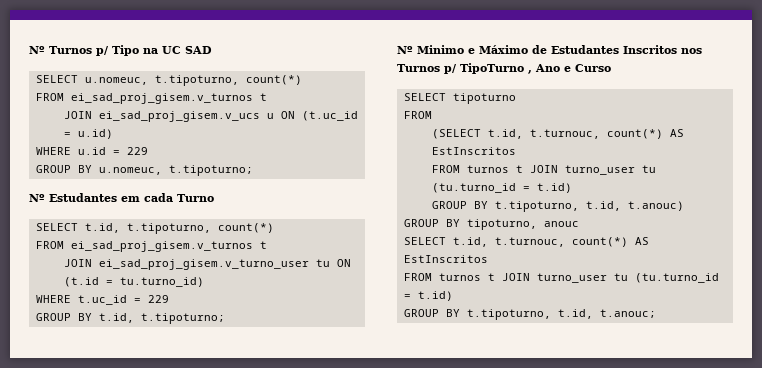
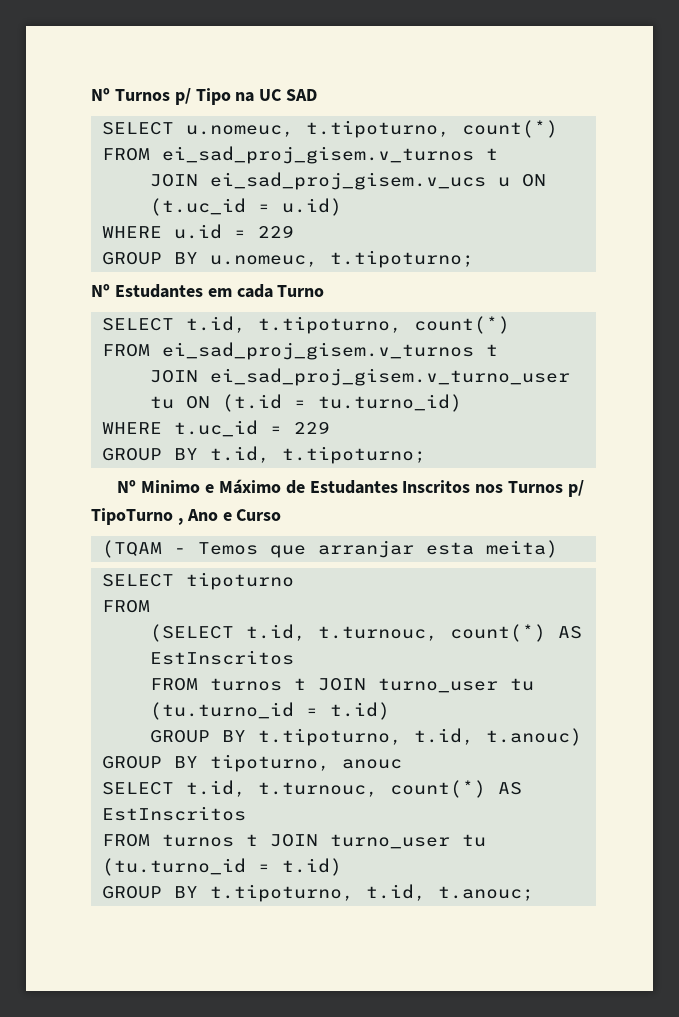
+ (TQAM - Temos que arranjar esta meita)

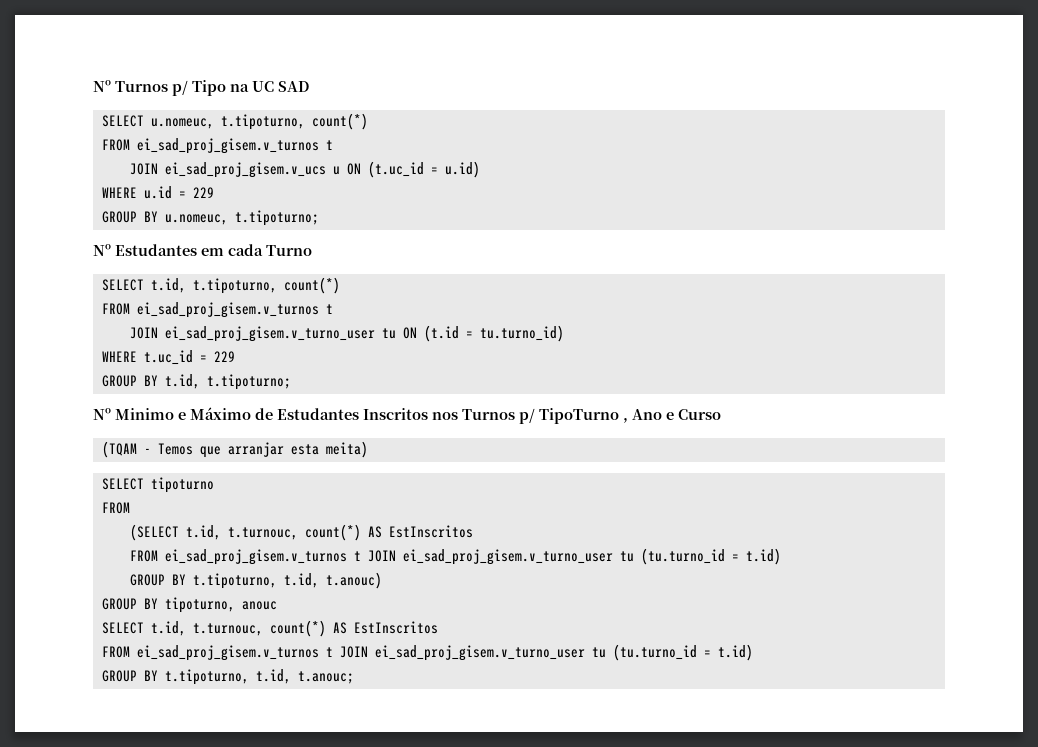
  (SELECT t.id, t.turnouc, count(*) AS EstInscritos
- FROM turnos t JOIN turno_user tu (tu.turno_id = t.id)
+ FROM ei_sad_proj_gisem.v_turnos t JOIN ei_sad_proj_gisem.v_turno_user tu (tu.turno_id = t.id)
  SELECT t.id, t.turnouc, count(*) AS EstInscritos
- FROM turnos t JOIN turno_user tu (tu.turno_id = t.id)
+ FROM ei_sad_proj_gisem.v_turnos t JOIN ei_sad_proj_gisem.v_turno_user tu (tu.turno_id = t.id)

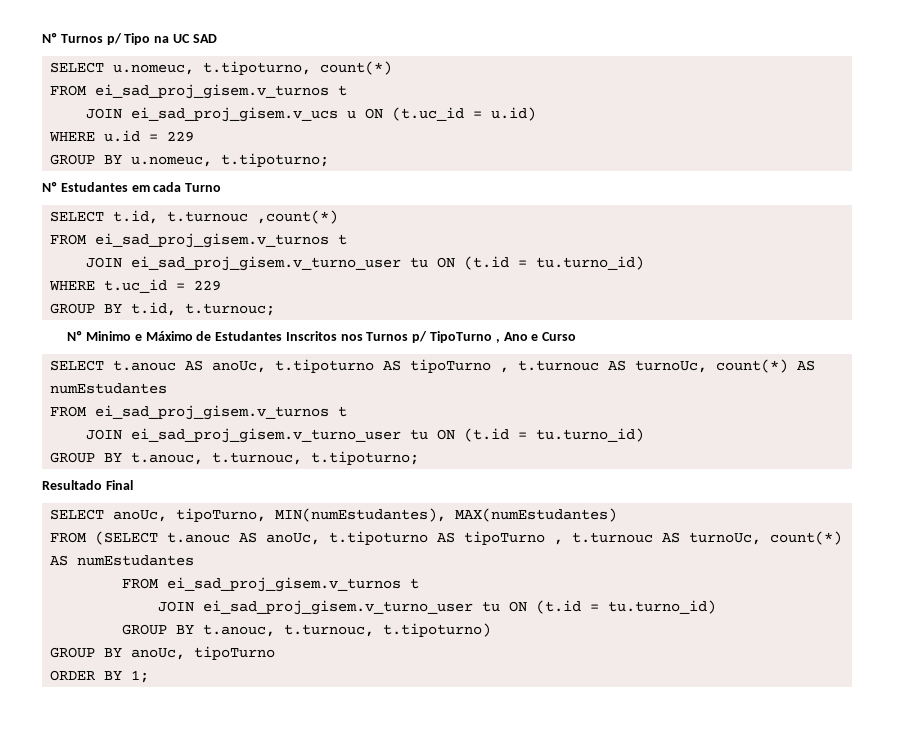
- SELECT t.id, t.tipoturno, count(*)
+ SELECT t.id, t.turnouc ,count(*)
- GROUP BY t.id, t.tipoturno;
+ GROUP BY t.id, t.turnouc;
- (TQAM - Temos que arranjar esta meita)
- SELECT tipoturno
- FROM
- (SELECT t.id, t.turnouc, count(*) AS EstInscritos
- FROM ei_sad_proj_gisem.v_turnos t JOIN ei_sad_proj_gisem.v_turno_user tu (tu.turno_id = t.id)
- GROUP BY t.tipoturno, t.id, t.anouc)
- GROUP BY tipoturno, anouc
- SELECT t.id, t.turnouc, count(*) AS EstInscritos
- FROM ei_sad_proj_gisem.v_turnos t JOIN ei_sad_proj_gisem.v_turno_user tu (tu.turno_id = t.id)
- GROUP BY t.tipoturno, t.id, t.anouc;
+ SELECT t.anouc AS anoUc, t.tipoturno AS tipoTurno , t.turnouc AS turnoUc, count(*) AS numEstudantes
+ FROM ei_sad_proj_gisem.v_turnos t
+ JOIN ei_sad_proj_gisem.v_turno_user tu ON (t.id = tu.turno_id)
+ GROUP BY t.anouc, t.turnouc, t.tipoturno;
+ Resultado Final
+ SELECT anoUc, tipoTurno, MIN(numEstudantes), MAX(numEstudantes)
+ FROM (SELECT t.anouc AS anoUc, t.tipoturno AS tipoTurno , t.turnouc AS turnoUc, count(*) AS numEstudantes
+ FROM ei_sad_proj_gisem.v_turnos t
+ JOIN ei_sad_proj_gisem.v_turno_user tu ON (t.id = tu.turno_id)
+ GROUP BY t.anouc, t.turnouc, t.tipoturno)
+ GROUP BY anoUc, tipoTurno
+ ORDER BY 1;

